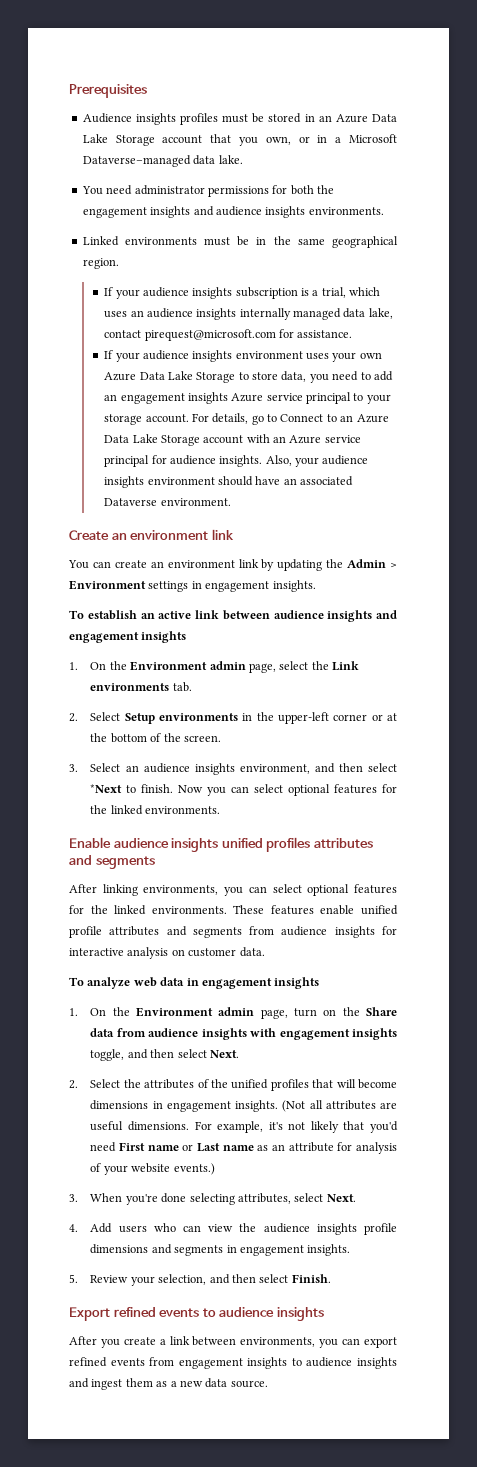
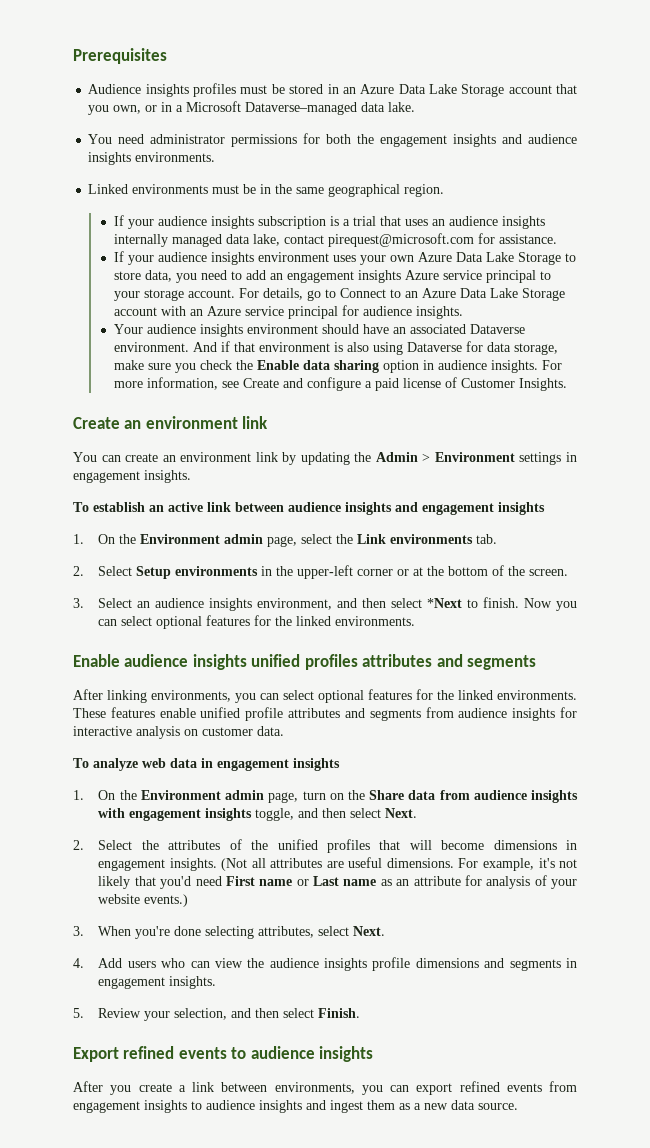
- If your audience insights subscription is a trial, which uses an audience insights internally managed data lake, contact pirequest@microsoft.com for assistance.
+ If your audience insights subscription is a trial that uses an audience insights internally managed data lake, contact pirequest@microsoft.com for assistance.
- For details, go to Connect to an Azure Data Lake Storage account with an Azure service principal for audience insights. Also, your audience insights environment should have an associated Dataverse environment.
+ For details, go to Connect to an Azure Data Lake Storage account with an Azure service principal for audience insights.
+ Your audience insights environment should have an associated Dataverse environment. And if that environment is also using Dataverse for data storage, make sure you check the Enable data sharing option in audience insights. For more information, see Create and configure a paid license of Customer Insights.

